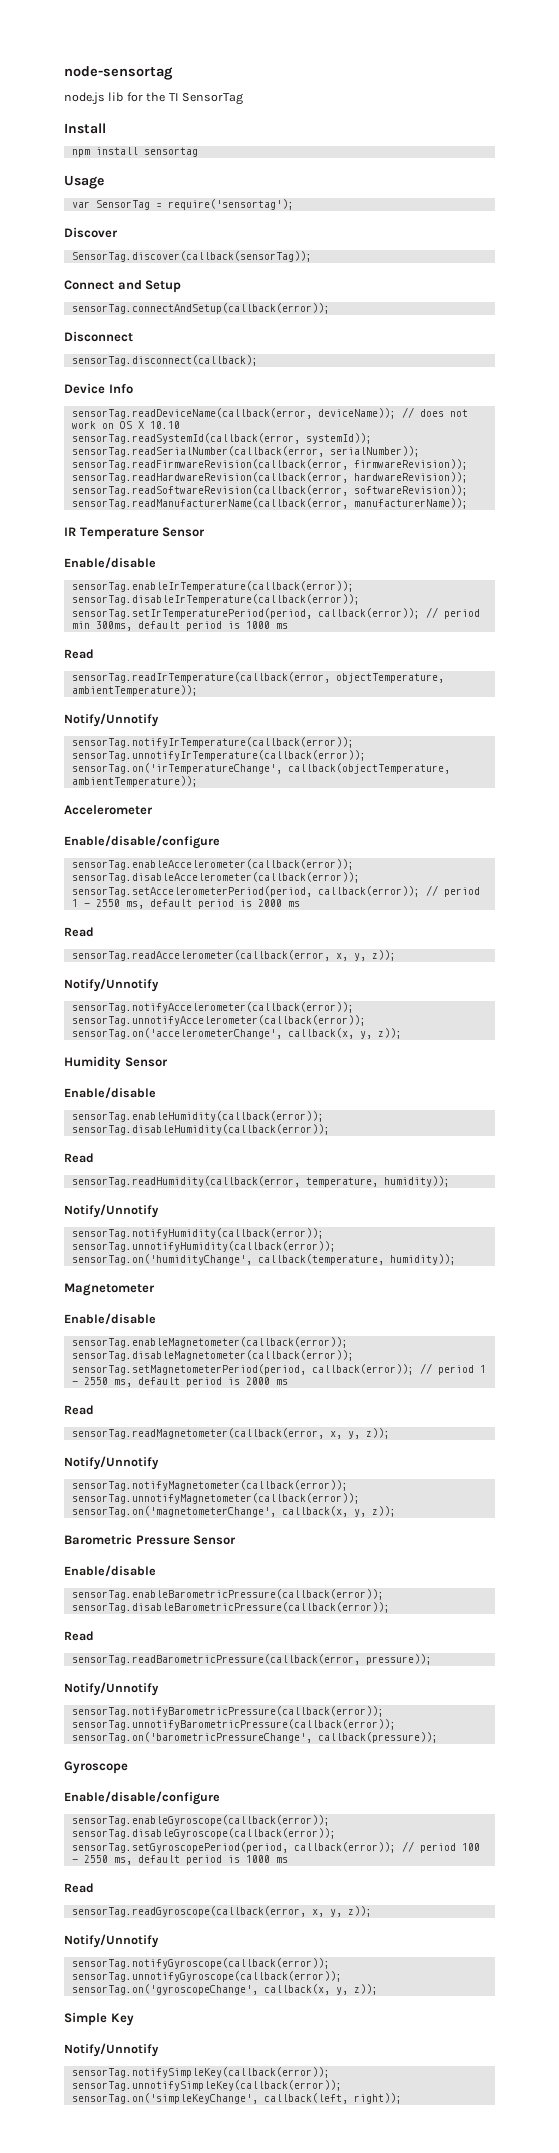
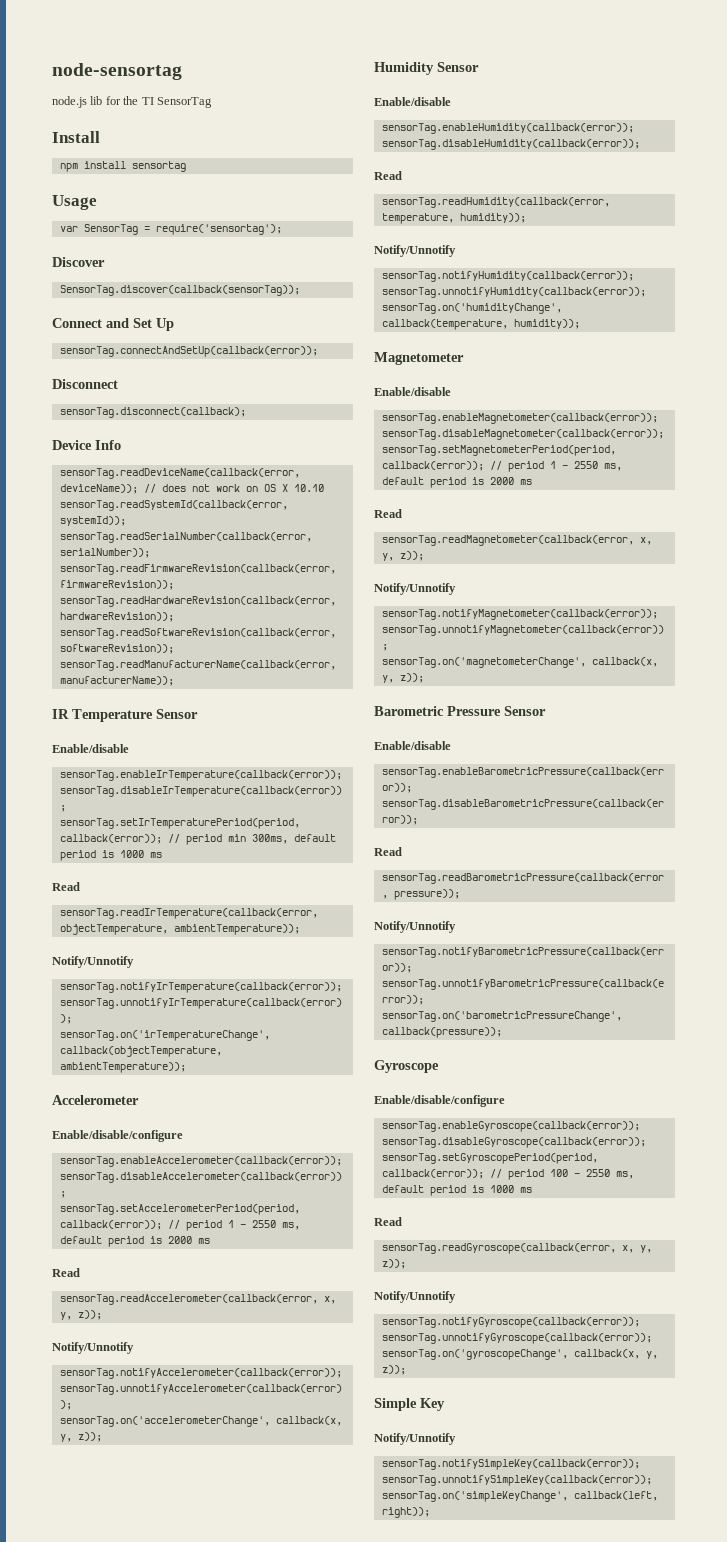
- Connect and Setup
- sensorTag.connectAndSetup(callback(error));
+ Connect and Set Up
+ sensorTag.connectAndSetUp(callback(error));

